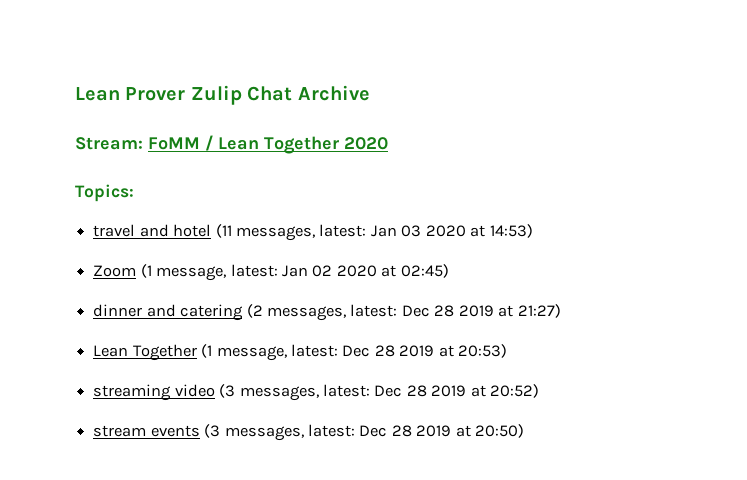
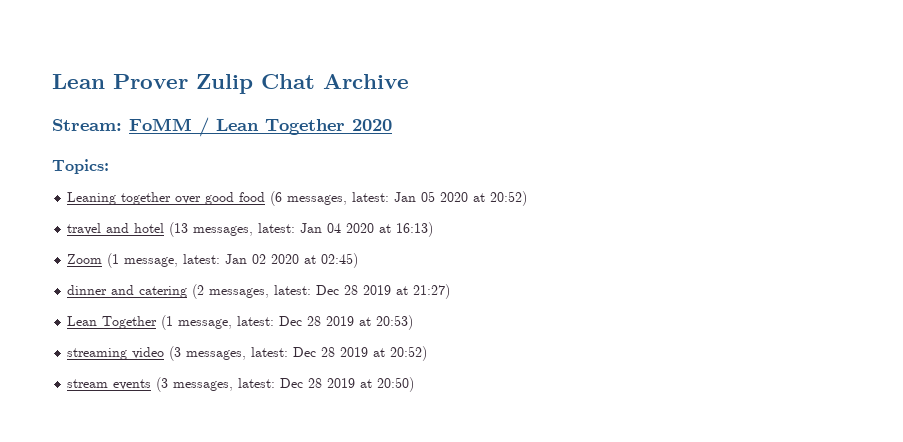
+ Leaning together over good food (6 messages, latest: Jan 05 2020 at 20:52)
- travel and hotel (11 messages, latest: Jan 03 2020 at 14:53)
+ travel and hotel (13 messages, latest: Jan 04 2020 at 16:13)

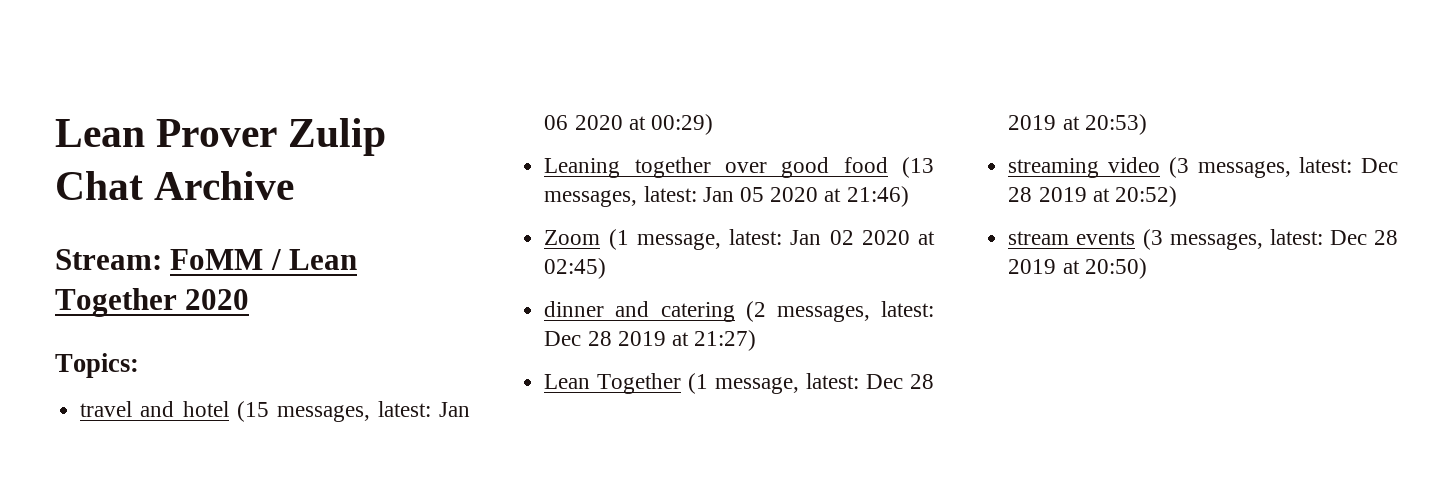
+ travel and hotel (15 messages, latest: Jan 06 2020 at 00:29)
- Leaning together over good food (6 messages, latest: Jan 05 2020 at 20:52)
- travel and hotel (13 messages, latest: Jan 04 2020 at 16:13)
+ Leaning together over good food (13 messages, latest: Jan 05 2020 at 21:46)

